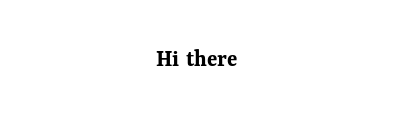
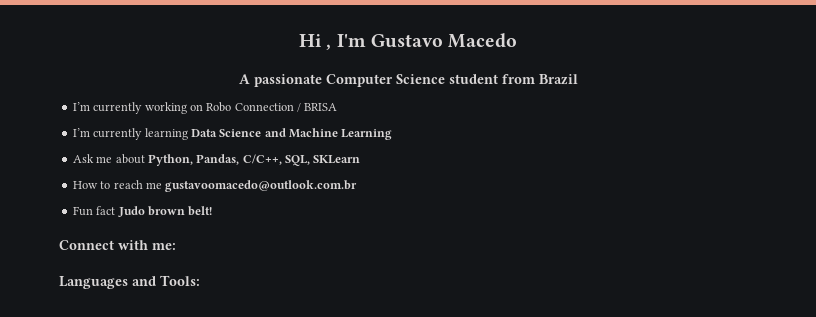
- Hi there
+ Hi , I'm Gustavo Macedo
+ A passionate Computer Science student from Brazil
+ I’m currently working on Robo Connection / BRISA
+ I’m currently learning Data Science and Machine Learning
+ Ask me about Python, Pandas, C/C++, SQL, SKLearn
+ How to reach me gustavoomacedo@outlook.com.br
+ Fun fact Judo brown belt!
+ Connect with me:
+ Languages and Tools:

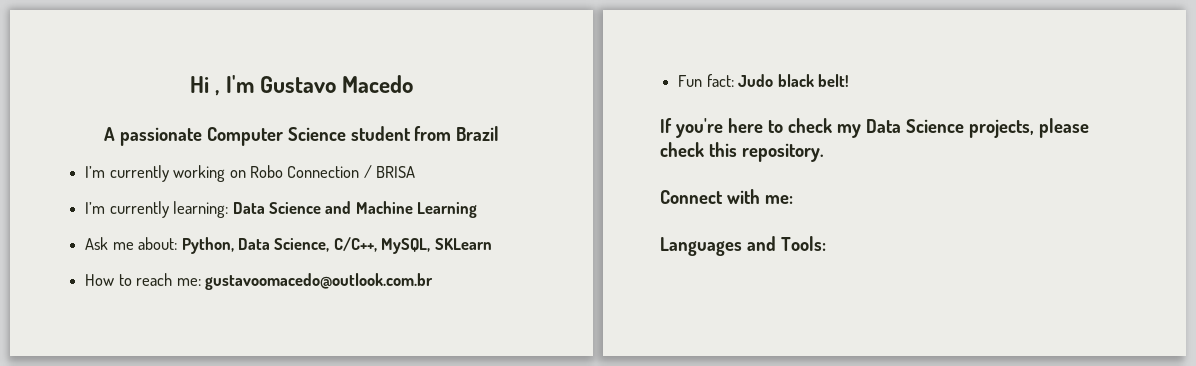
- I’m currently learning Data Science and Machine Learning
+ I’m currently learning: Data Science and Machine Learning
- Ask me about Python, Pandas, C/C++, SQL, SKLearn
+ Ask me about: Python, Data Science, C/C++, MySQL, SKLearn
- How to reach me gustavoomacedo@outlook.com.br
+ How to reach me: gustavoomacedo@outlook.com.br
- Fun fact Judo brown belt!
+ Fun fact: Judo black belt!
+ If you're here to check my Data Science projects, please check this repository.

